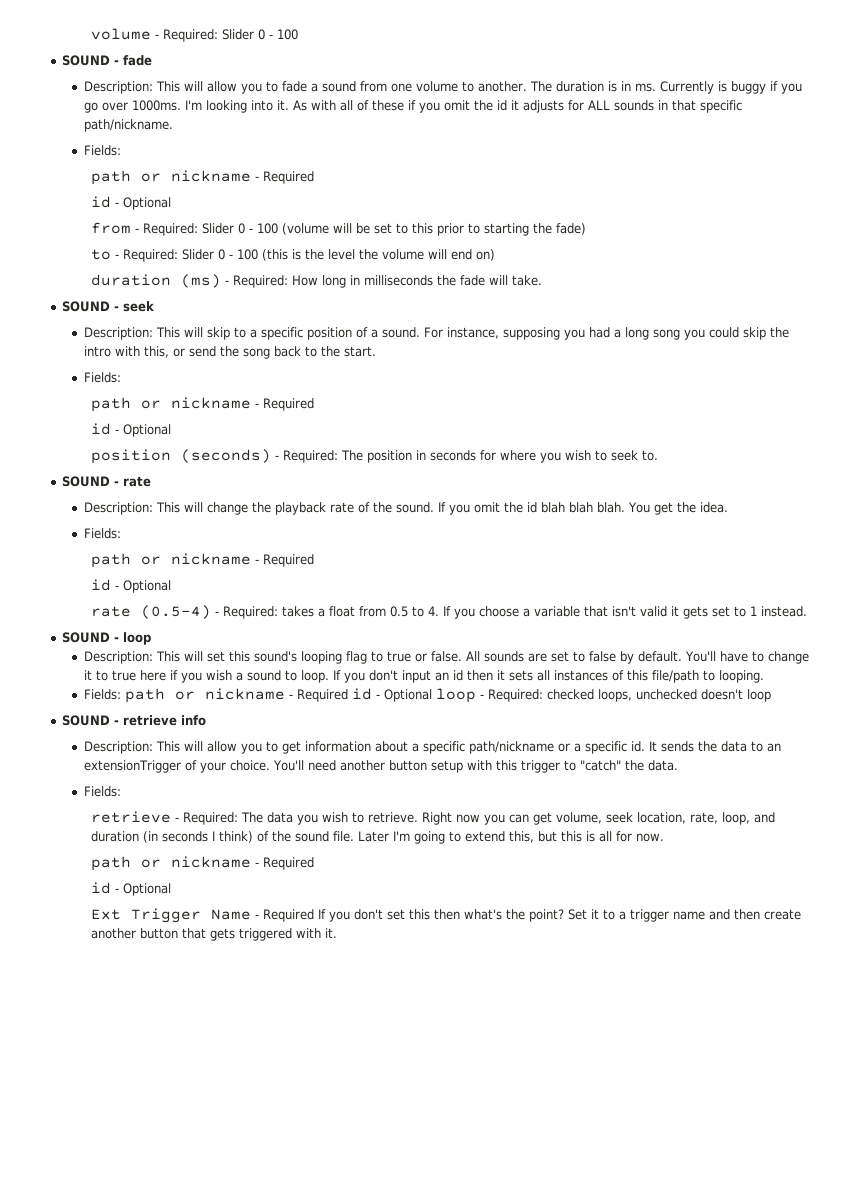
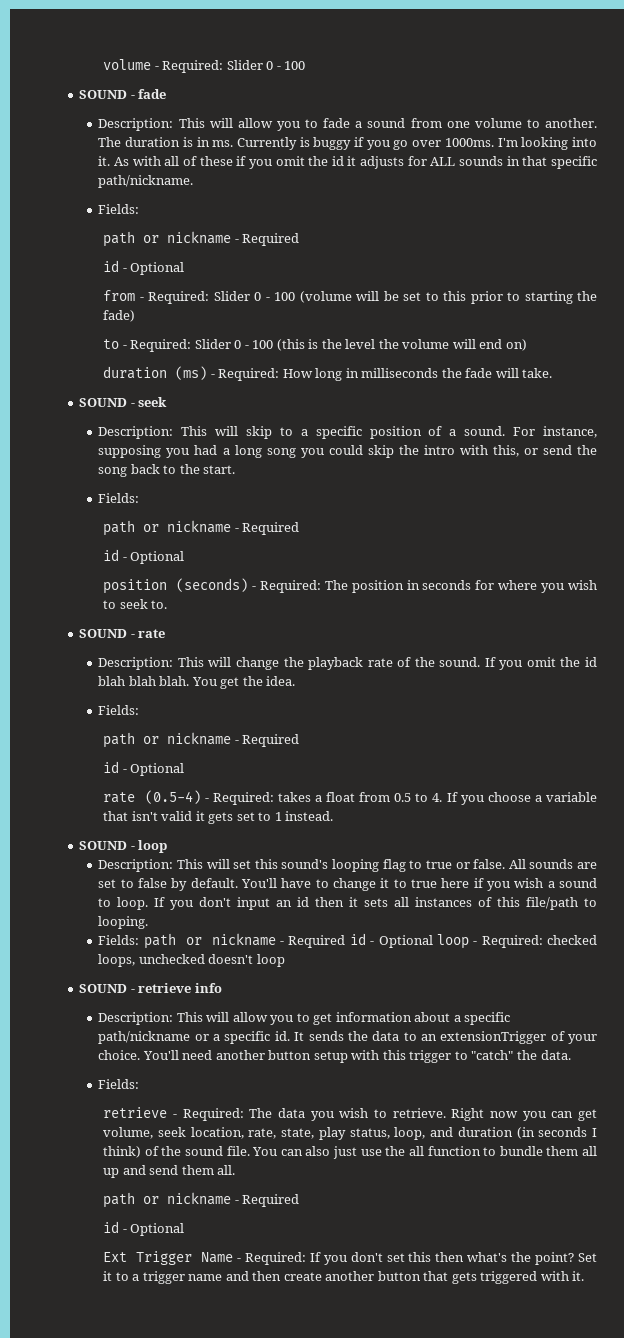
- Right now you can get volume, seek location, rate, loop, and duration (in seconds I think) of the sound file.
+ Right now you can get volume, seek location, rate, state, play status, loop, and duration (in seconds I think) of the sound file.
- Later I'm going to extend this, but this is all for now.
+ You can also just use the all function to bundle them all up and send them all.
- Ext Trigger Name - Required If you don't set this then what's the point?
+ Ext Trigger Name - Required: If you don't set this then what's the point?

